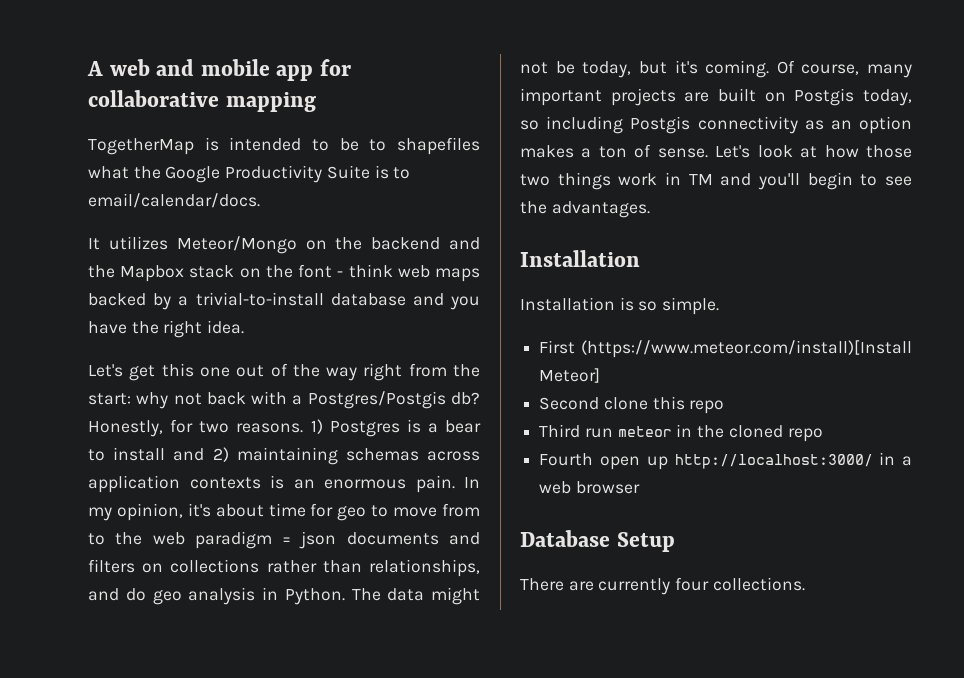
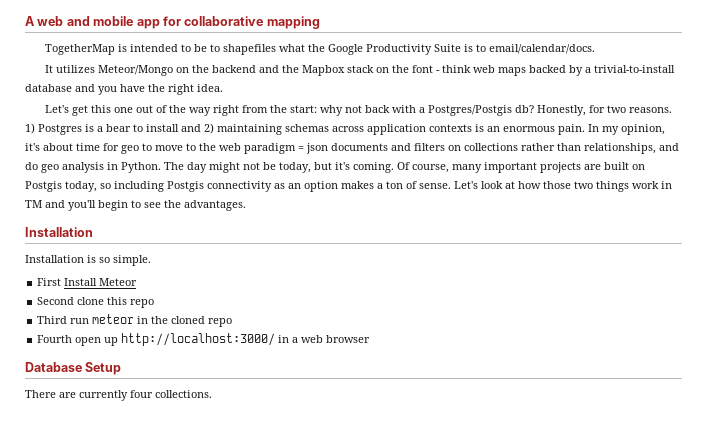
- In my opinion, it's about time for geo to move from to the web paradigm = json documents and filters on collections rather than relationships, and do geo analysis in Python.
+ In my opinion, it's about time for geo to move to the web paradigm = json documents and filters on collections rather than relationships, and do geo analysis in Python.
- The data might not be today, but it's coming.
+ The day might not be today, but it's coming.
- First (https://www.meteor.com/install)[Install Meteor]
+ First Install Meteor

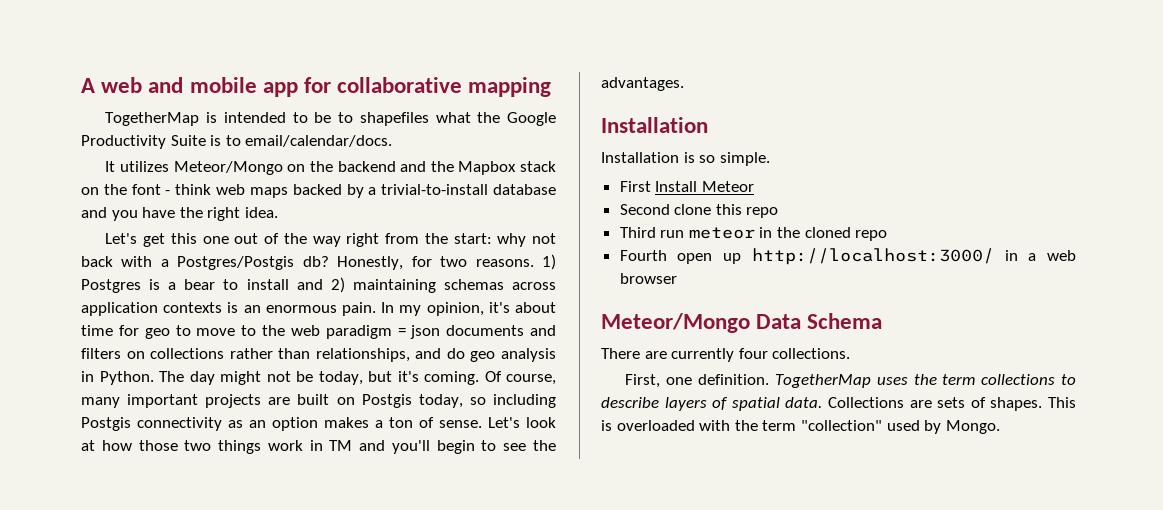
- Database Setup
+ Meteor/Mongo Data Schema
+ First, one definition. TogetherMap uses the term collections to describe layers of spatial data. Collections are sets of shapes. This is overloaded with the term "collection" used by Mongo.

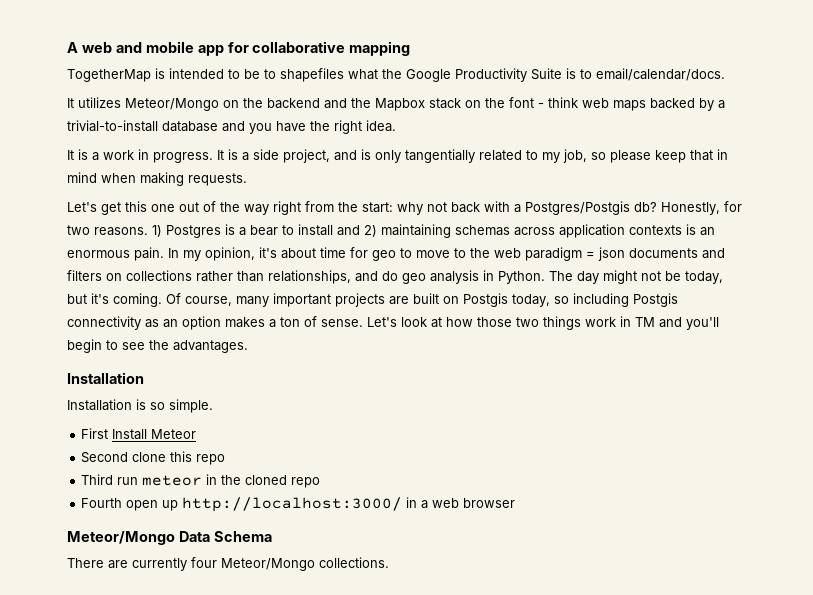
+ It is a work in progress. It is a side project, and is only tangentially related to my job, so please keep that in mind when making requests.
- There are currently four collections.
+ There are currently four Meteor/Mongo collections.
- First, one definition. TogetherMap uses the term collections to describe layers of spatial data. Collections are sets of shapes. This is overloaded with the term "collection" used by Mongo.

